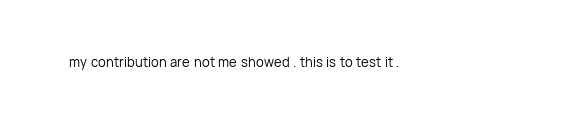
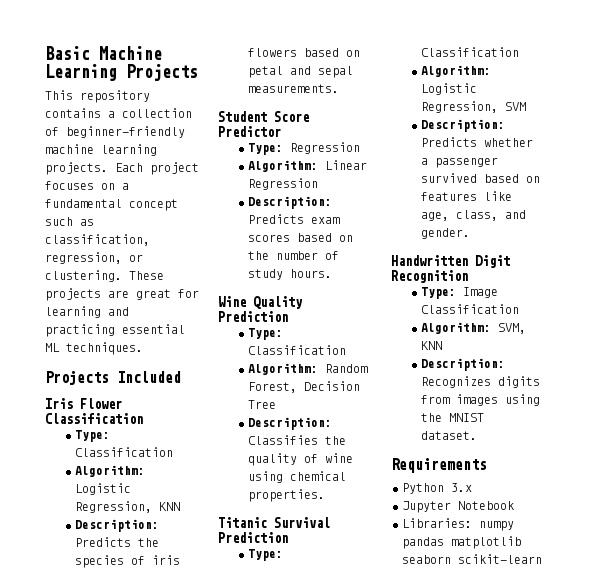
- my contribution are not me showed . this is to test it .
+ Basic Machine Learning Projects
+ This repository contains a collection of beginner-friendly machine learning projects. Each project focuses on a fundamental concept such as classification, regression, or clustering. These projects are great for learning and practicing essential ML techniques.
+ Projects Included
+ Iris Flower Classification
+ Type: Classification
+ Algorithm: Logistic Regression, KNN
+ Description: Predicts the species of iris flowers based on petal and sepal measurements.
+ Student Score Predictor
+ Type: Regression
+ Algorithm: Linear Regression
+ Description: Predicts exam scores based on the number of study hours.
+ Wine Quality Prediction
+ Type: Classification
+ Algorithm: Random Forest, Decision Tree
+ Description: Classifies the quality of wine using chemical properties.
+ Titanic Survival Prediction
+ Type: Classification
+ Algorithm: Logistic Regression, SVM
+ Description: Predicts whether a passenger survived based on features like age, class, and gender.
+ Handwritten Digit Recognition
+ Type: Image Classification
+ Algorithm: SVM, KNN
+ Description: Recognizes digits from images using the MNIST dataset.
+ Requirements
+ Python 3.x
+ Jupyter Notebook
+ Libraries: numpy pandas matplotlib seaborn scikit-learn

